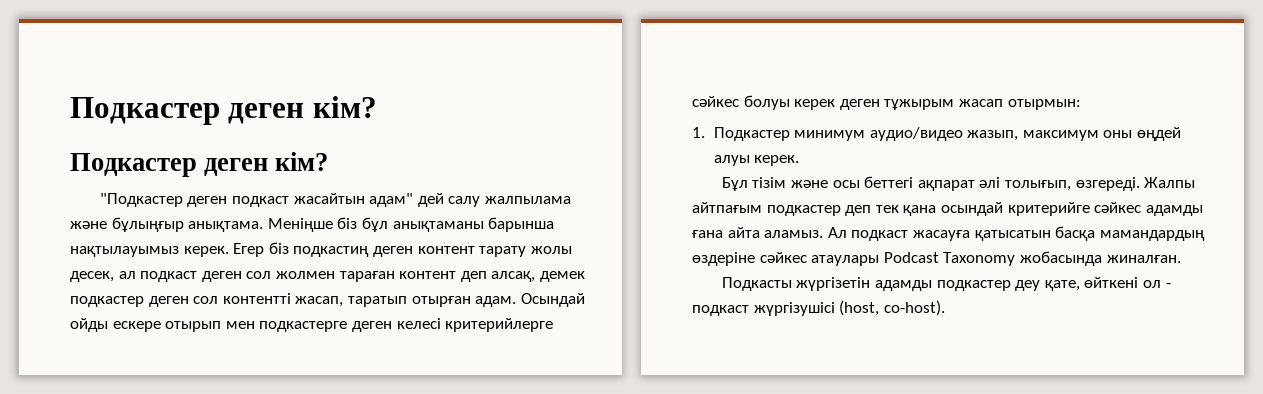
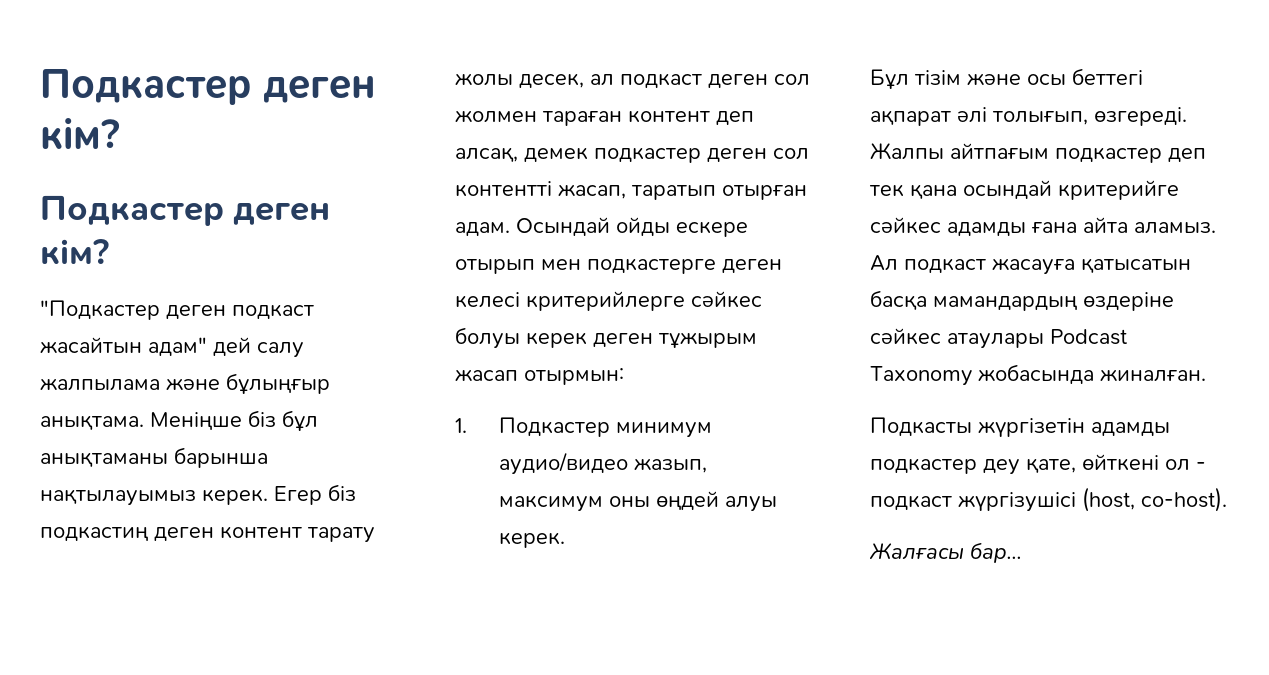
+ Жалғасы бар...

